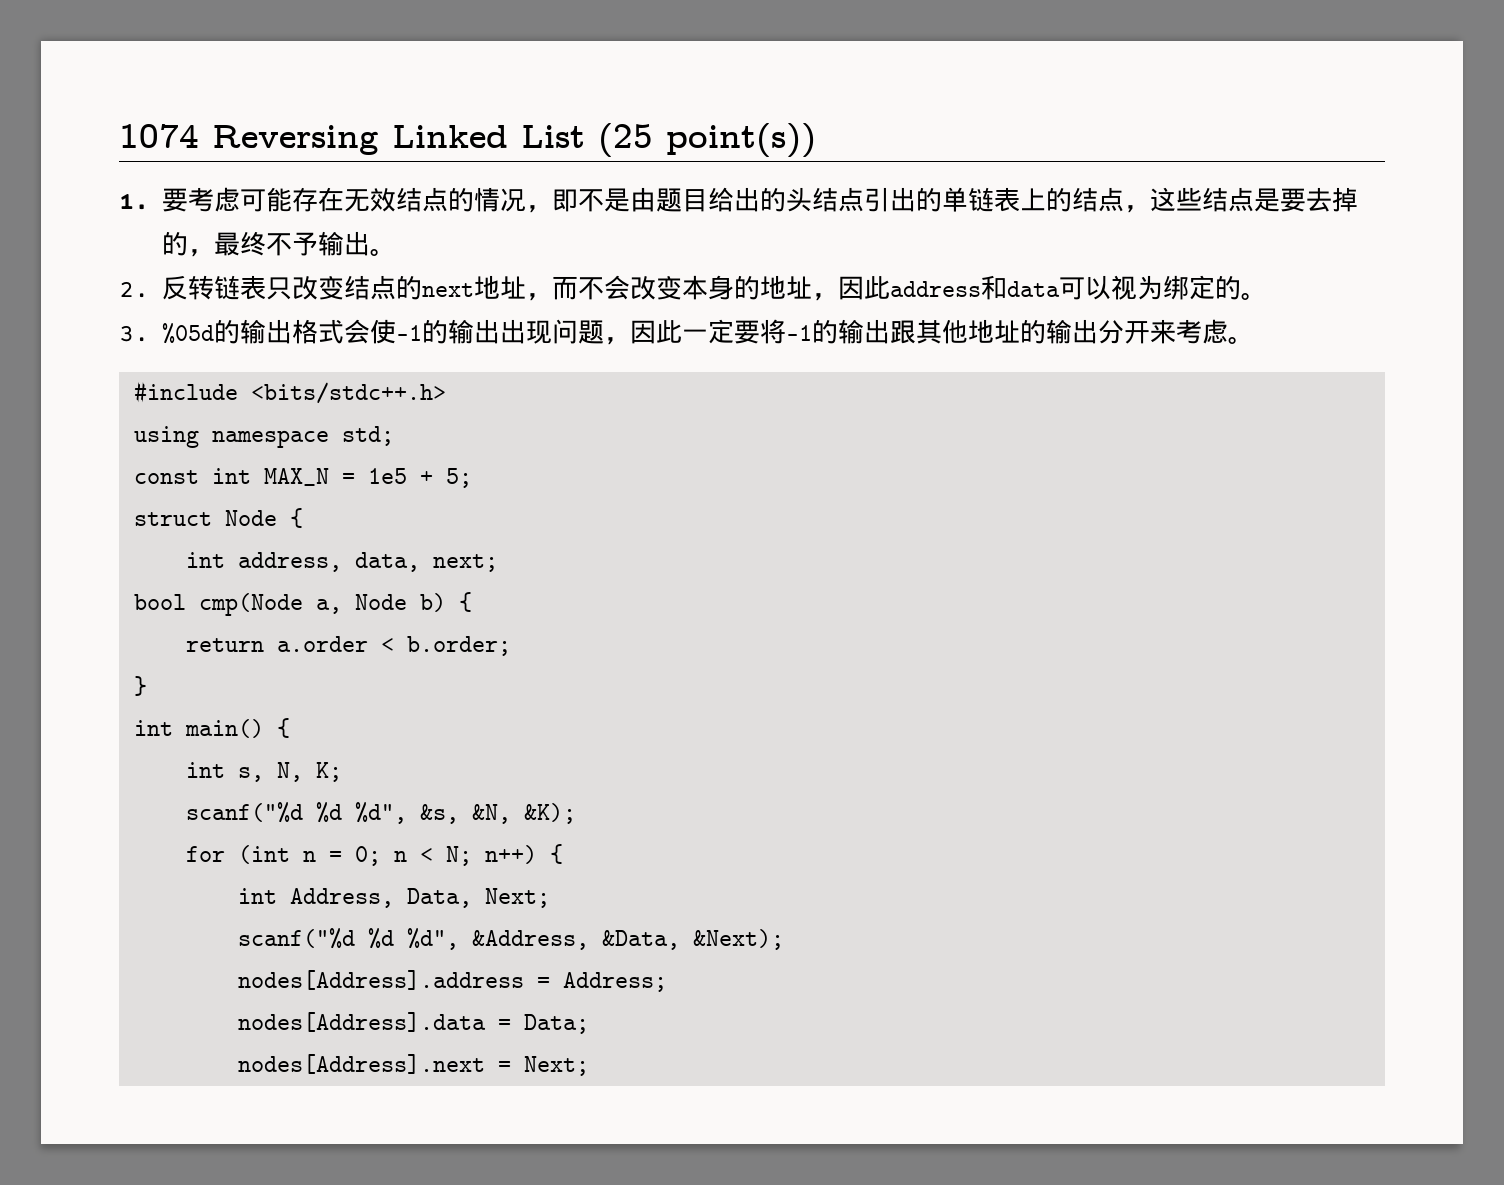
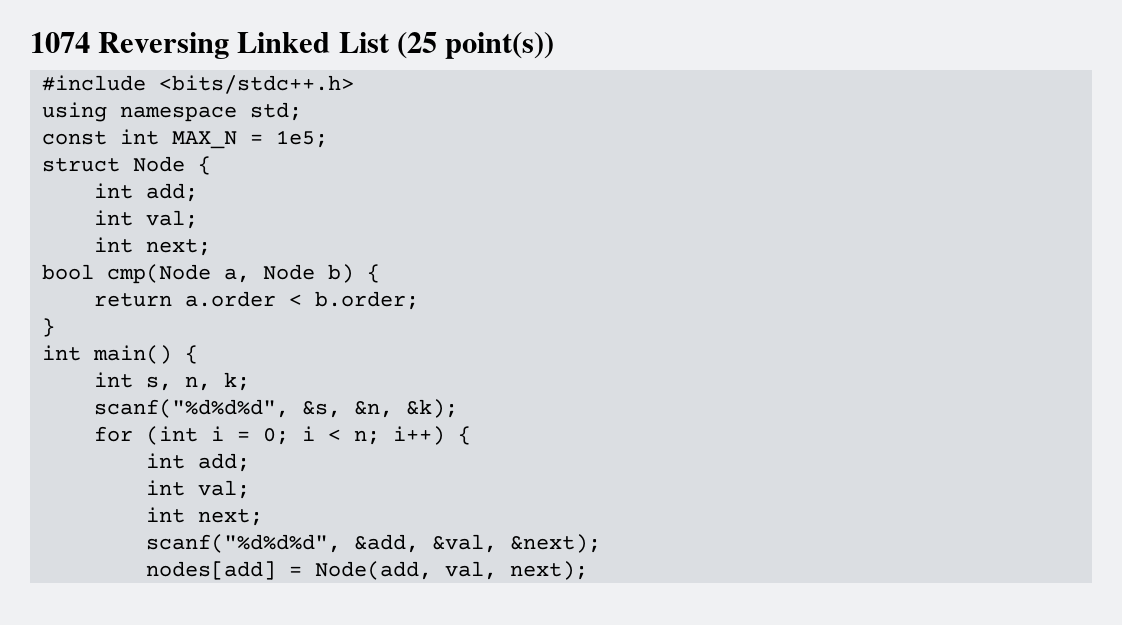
- 1.要考虑可能存在无效结点的情况，即不是由题目给出的头结点引出的单链表上的结点，这些结点是要去掉的，最终不予输出。
- 2.反转链表只改变结点的next地址，而不会改变本身的地址，因此address和data可以视为绑定的。
- 3. %05d的输出格式会使-1的输出出现问题，因此一定要将-1的输出跟其他地址的输出分开来考虑。
- const int MAX_N = 1e5 + 5;
+ const int MAX_N = 1e5;
  struct Node {
- int address, data, next;
+ int add;
+ int val;
+ int next;
- int s, N, K;
- scanf("%d %d %d", &s, &N, &K);
+ int s, n, k;
+ scanf("%d%d%d", &s, &n, &k);
- for (int n = 0; n < N; n++) {
- int Address, Data, Next;
- scanf("%d %d %d", &Address, &Data, &Next);
- nodes[Address].address = Address;
- nodes[Address].data = Data;
- nodes[Address].next = Next;
+ for (int i = 0; i < n; i++) {
+ int add;
+ int val;
+ int next;
+ scanf("%d%d%d", &add, &val, &next);
+ nodes[add] = Node(add, val, next);

